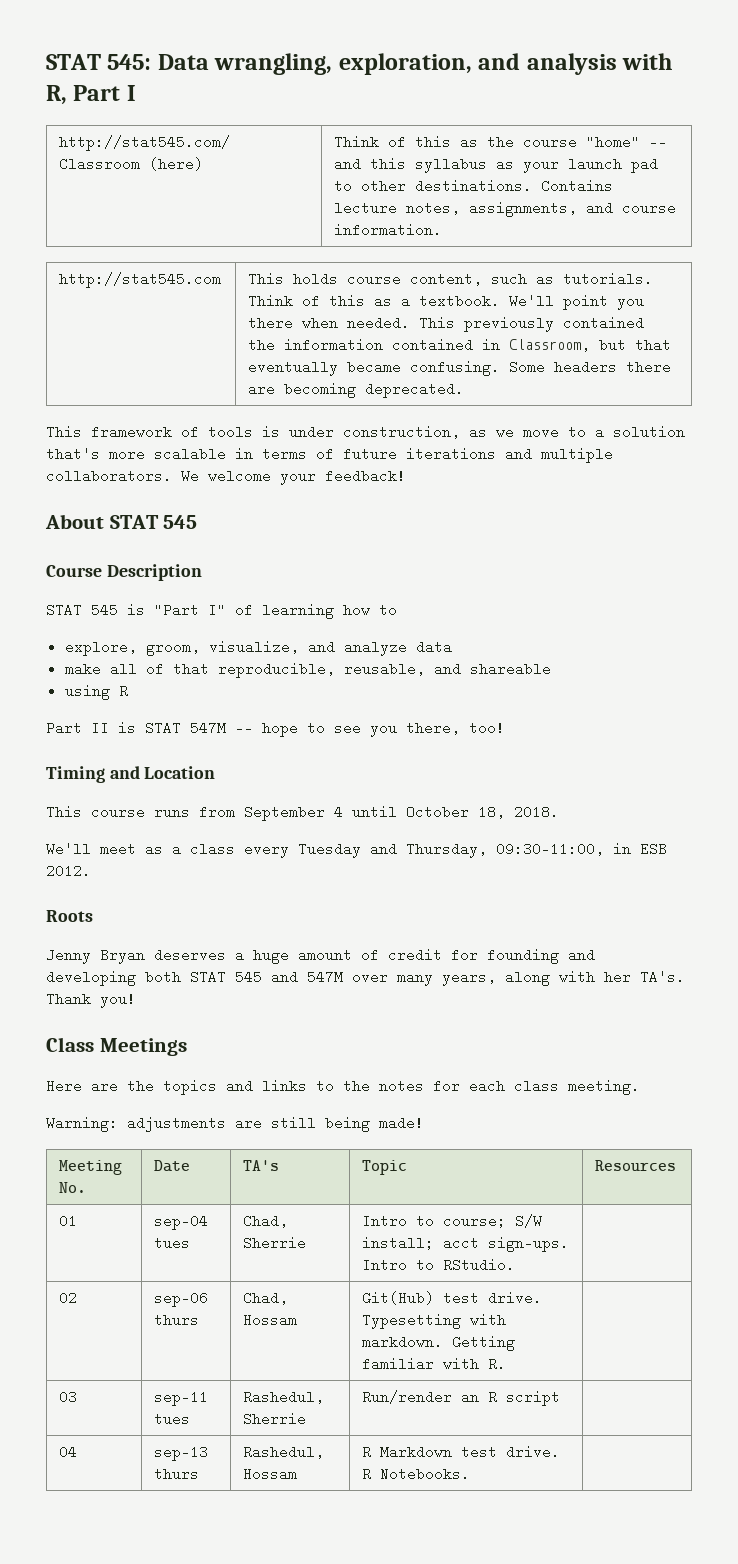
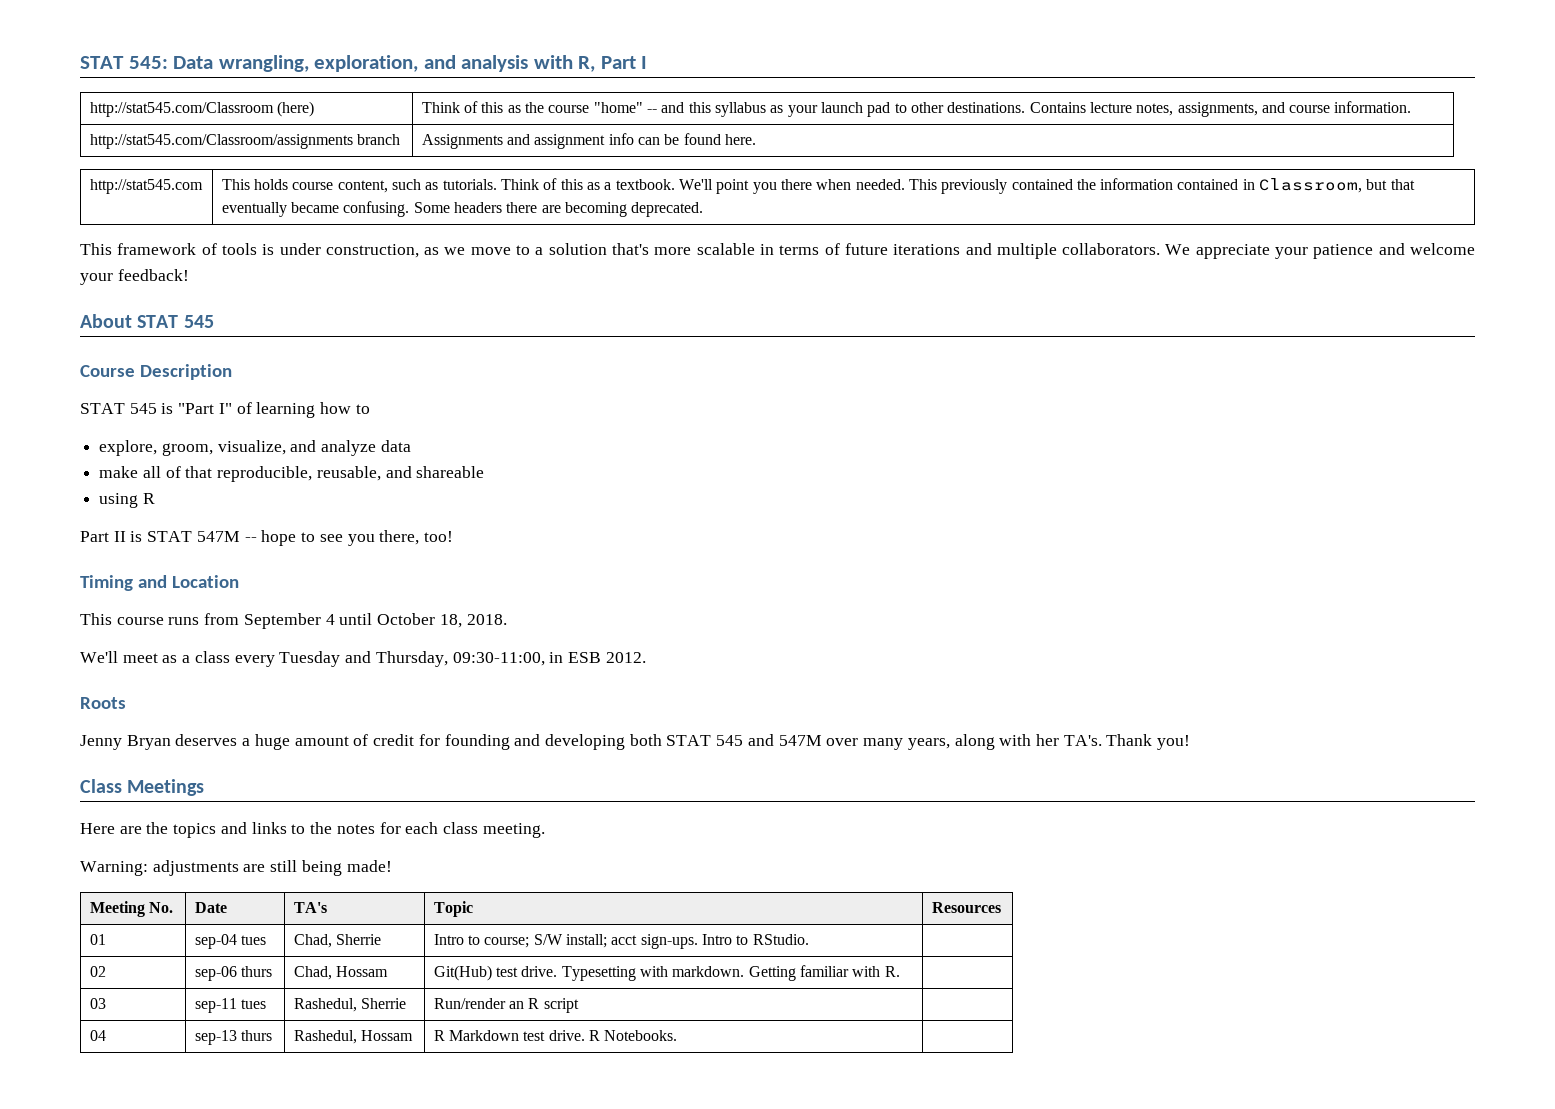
+ http://stat545.com/Classroom/assignments branch | Assignments and assignment info can be found here.
- We welcome your feedback!
+ We appreciate your patience and welcome your feedback!

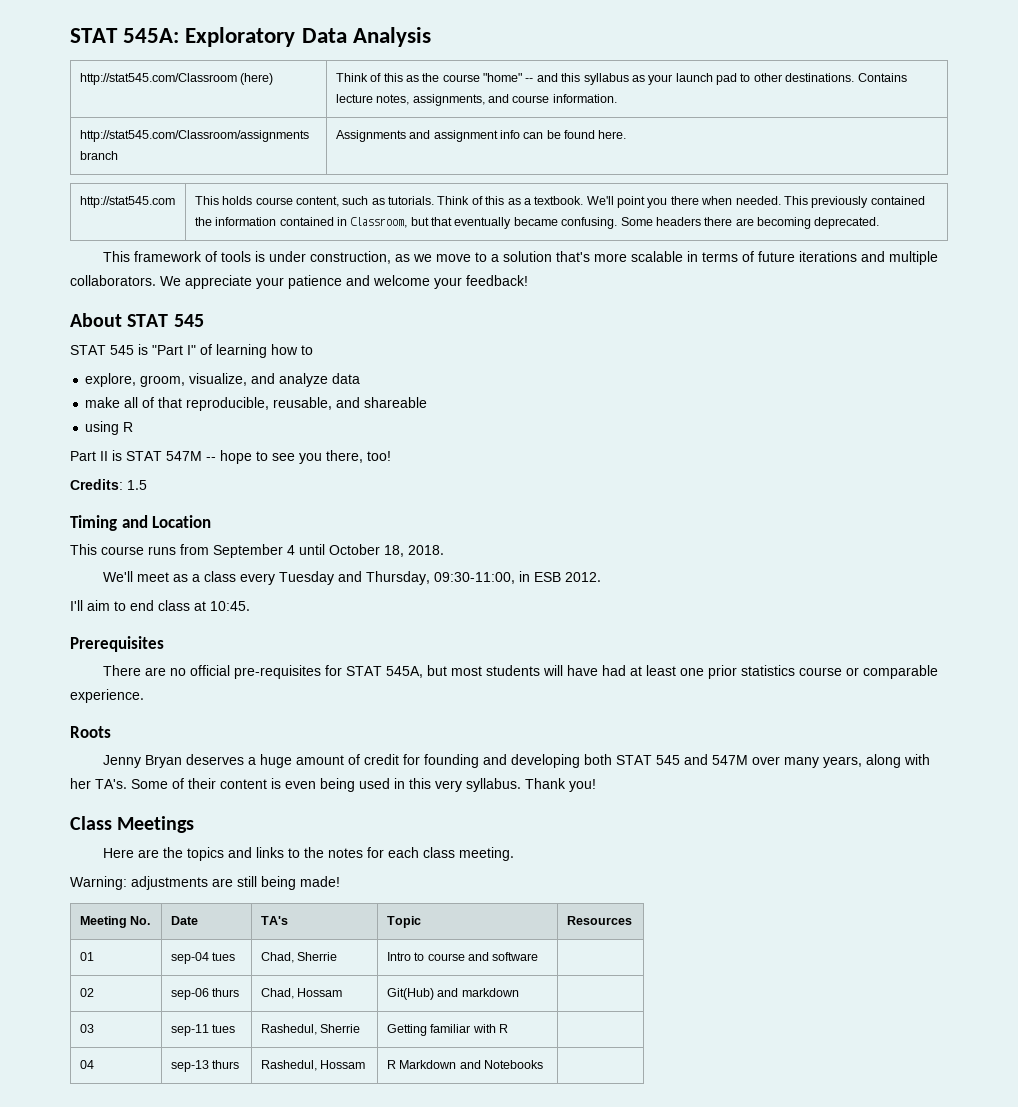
- STAT 545: Data wrangling, exploration, and analysis with R, Part I
+ STAT 545A: Exploratory Data Analysis
- Course Description
+ Credits: 1.5
+ I'll aim to end class at 10:45.
+ Prerequisites
+ There are no official pre-requisites for STAT 545A, but most students will have had at least one prior statistics course or comparable experience.
+ Some of their content is even being used in this very syllabus.
- 01 | sep-04 tues | Chad, Sherrie | Intro to course; S/W install; acct sign-ups. Intro to RStudio. |
+ 01 | sep-04 tues | Chad, Sherrie | Intro to course and software |
- 02 | sep-06 thurs | Chad, Hossam | Git(Hub) test drive. Typesetting with markdown. Getting familiar with R. |
+ 02 | sep-06 thurs | Chad, Hossam | Git(Hub) and markdown |
- 03 | sep-11 tues | Rashedul, Sherrie | Run/render an R script |
+ 03 | sep-11 tues | Rashedul, Sherrie | Getting familiar with R |
- 04 | sep-13 thurs | Rashedul, Hossam | R Markdown test drive. R Notebooks. |
+ 04 | sep-13 thurs | Rashedul, Hossam | R Markdown and Notebooks |

